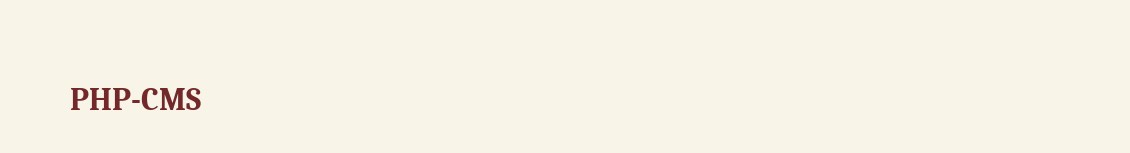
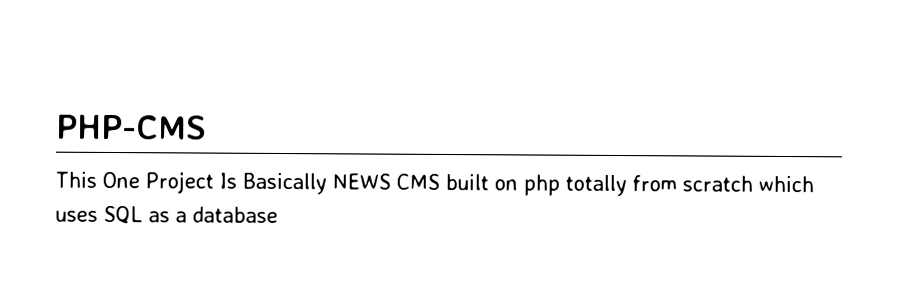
+ This One Project Is Basically NEWS CMS built on php totally from scratch which uses SQL as a database

